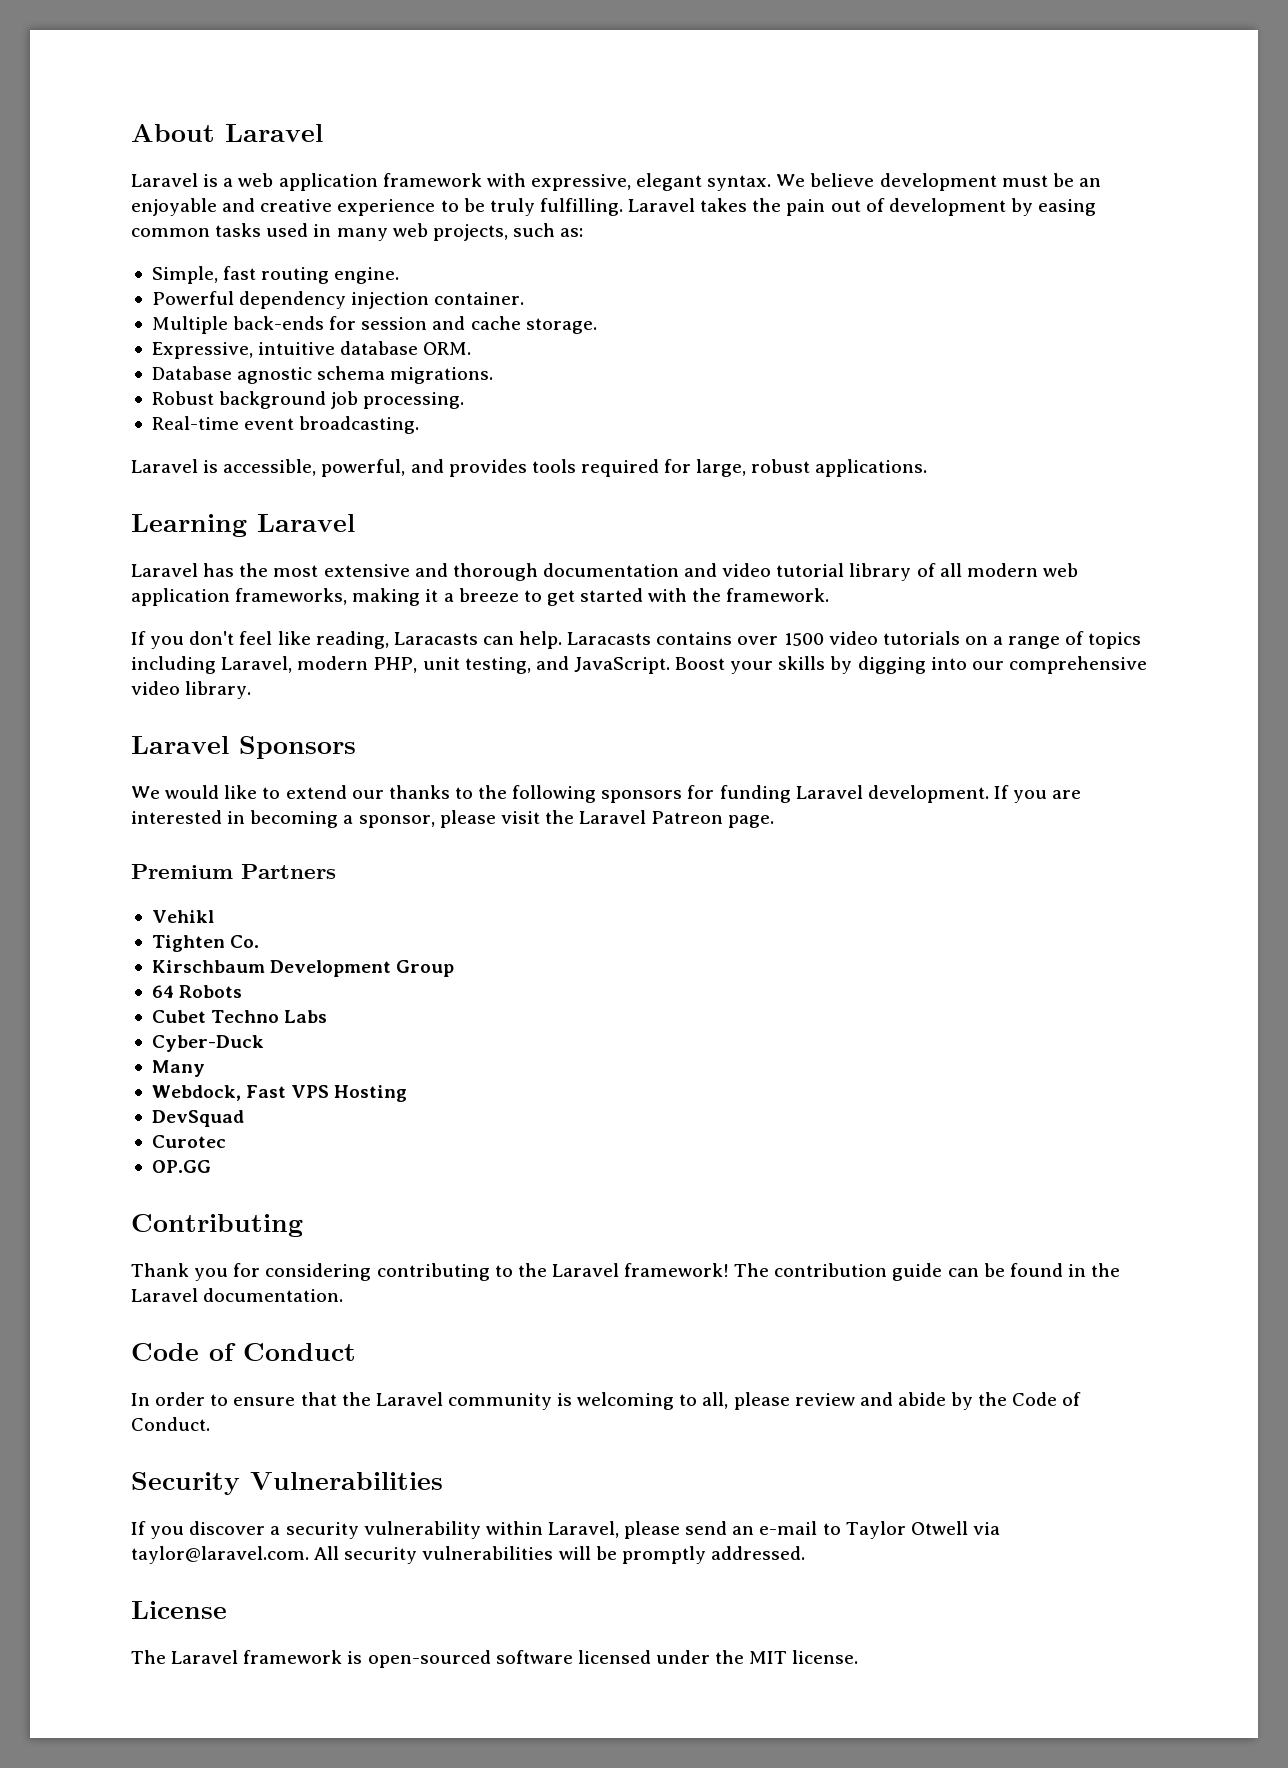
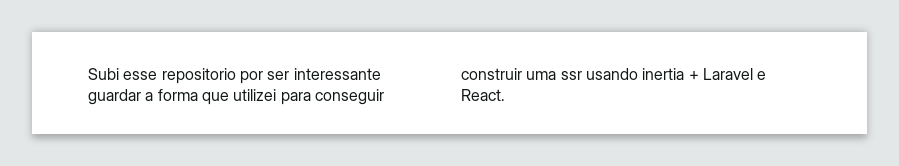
- About Laravel
- Laravel is a web application framework with expressive, elegant syntax. We believe development must be an enjoyable and creative experience to be truly fulfilling. Laravel takes the pain out of development by easing common tasks used in many web projects, such as:
- Simple, fast routing engine.
- Powerful dependency injection container.
- Multiple back-ends for session and cache storage.
- Expressive, intuitive database ORM.
- Database agnostic schema migrations.
- Robust background job processing.
- Real-time event broadcasting.
- Laravel is accessible, powerful, and provides tools required for large, robust applications.
- Learning Laravel
- Laravel has the most extensive and thorough documentation and video tutorial library of all modern web application frameworks, making it a breeze to get started with the framework.
- If you don't feel like reading, Laracasts can help. Laracasts contains over 1500 video tutorials on a range of topics including Laravel, modern PHP, unit testing, and JavaScript. Boost your skills by digging into our comprehensive video library.
- Laravel Sponsors
- We would like to extend our thanks to the following sponsors for funding Laravel development. If you are interested in becoming a sponsor, please visit the Laravel Patreon page.
- Premium Partners
- Vehikl
- Tighten Co.
- Kirschbaum Development Group
- 64 Robots
- Cubet Techno Labs
- Cyber-Duck
- Many
- Webdock, Fast VPS Hosting
- DevSquad
- Curotec
- OP.GG
- Contributing
- Thank you for considering contributing to the Laravel framework! The contribution guide can be found in the Laravel documentation.
- Code of Conduct
- In order to ensure that the Laravel community is welcoming to all, please review and abide by the Code of Conduct.
- Security Vulnerabilities
- If you discover a security vulnerability within Laravel, please send an e-mail to Taylor Otwell via taylor@laravel.com. All security vulnerabilities will be promptly addressed.
- License
- The Laravel framework is open-sourced software licensed under the MIT license.
+ Subi esse repositorio por ser interessante guardar a forma que utilizei para conseguir construir uma ssr usando inertia + Laravel e React.

